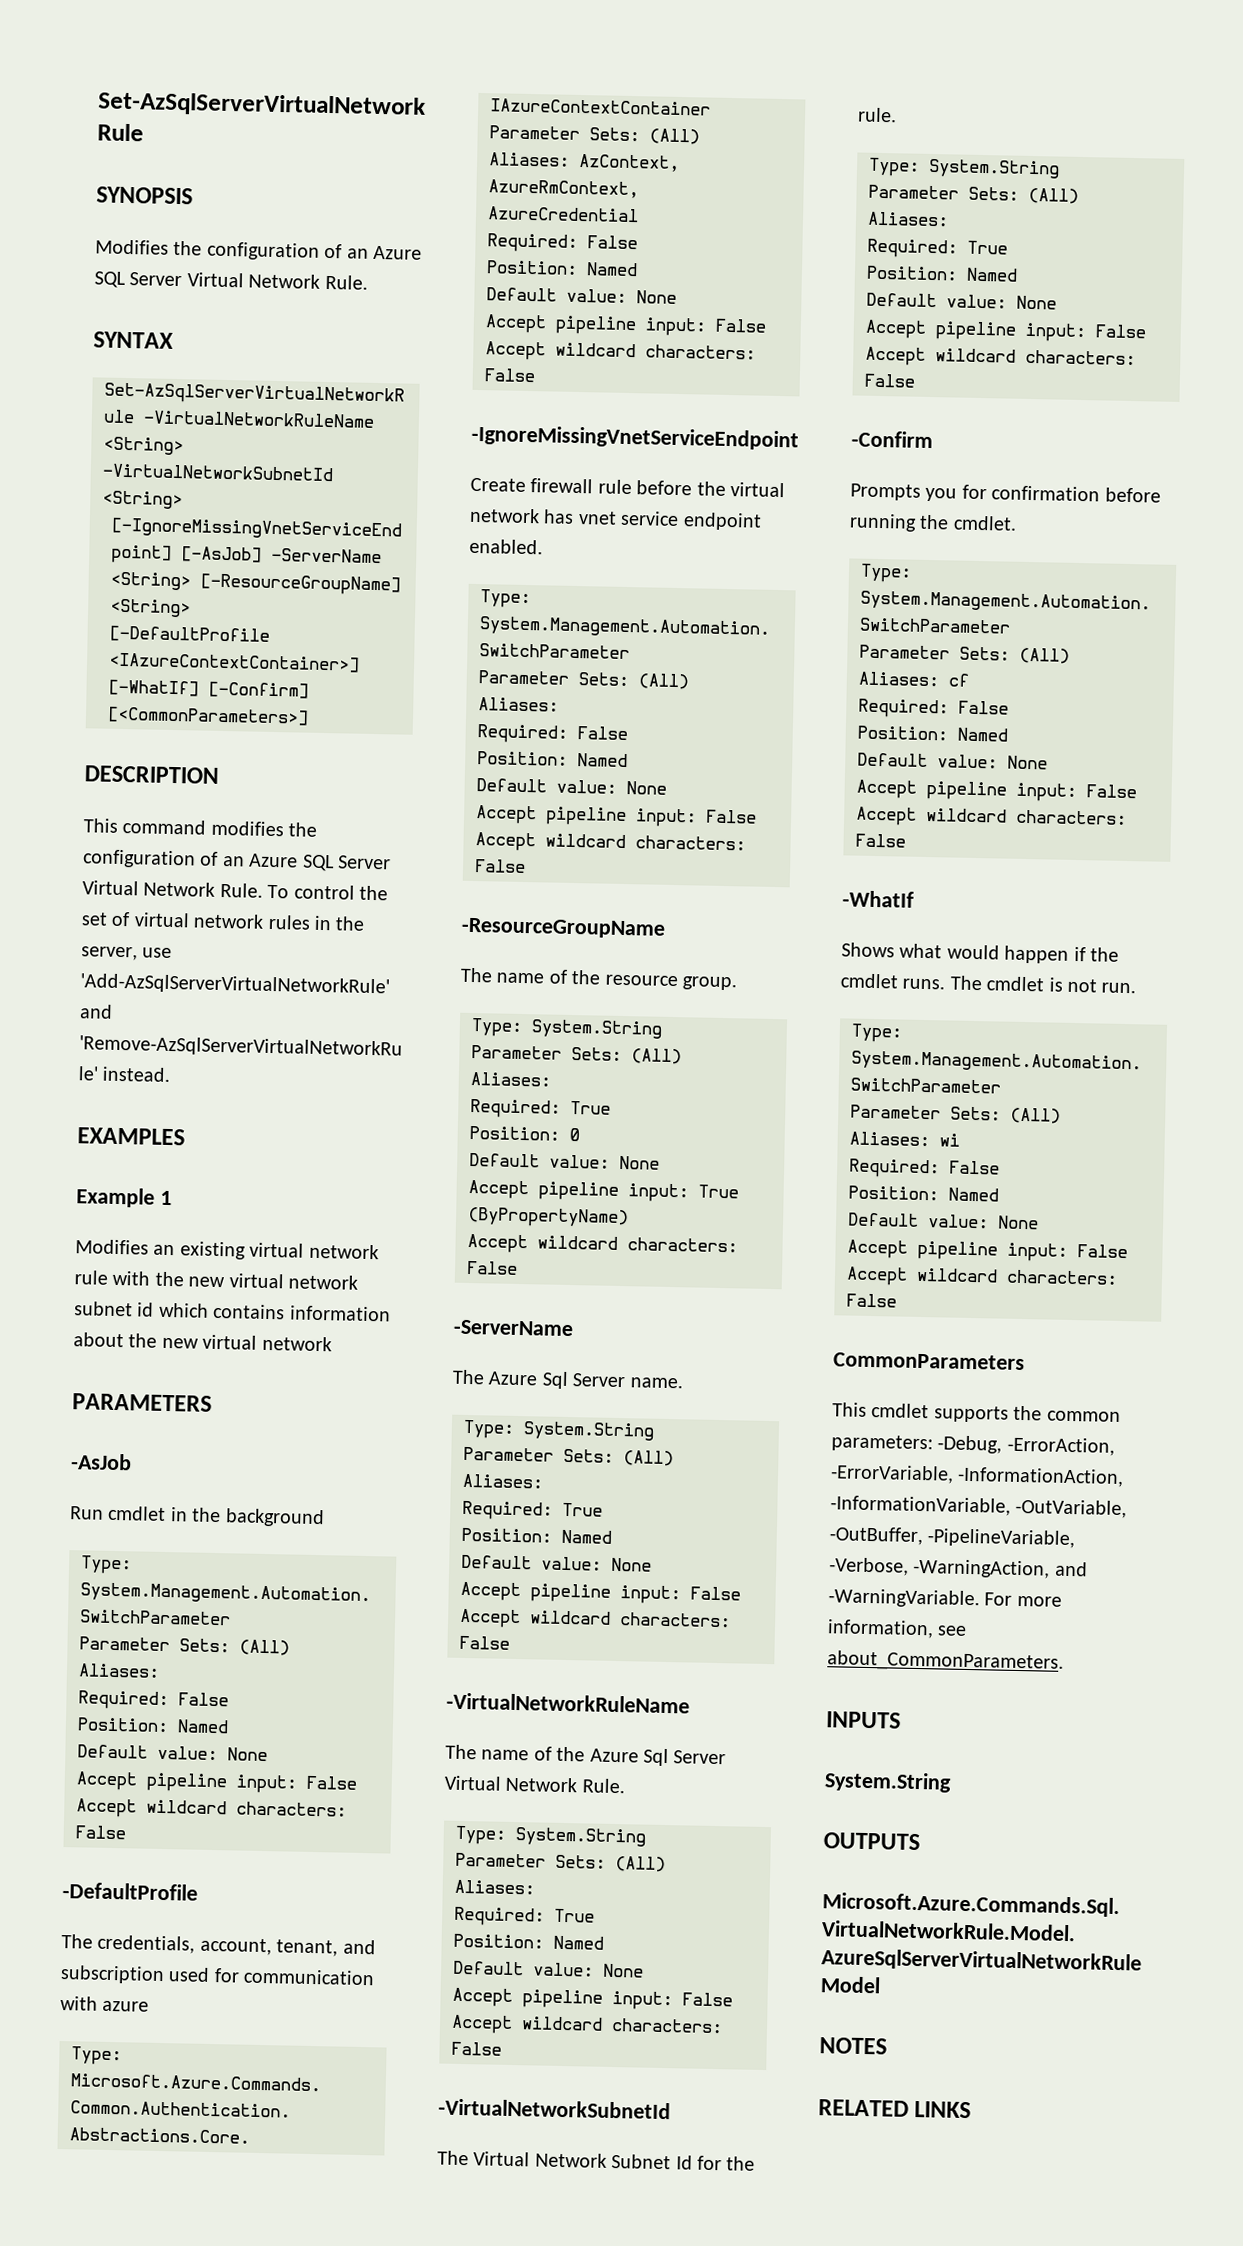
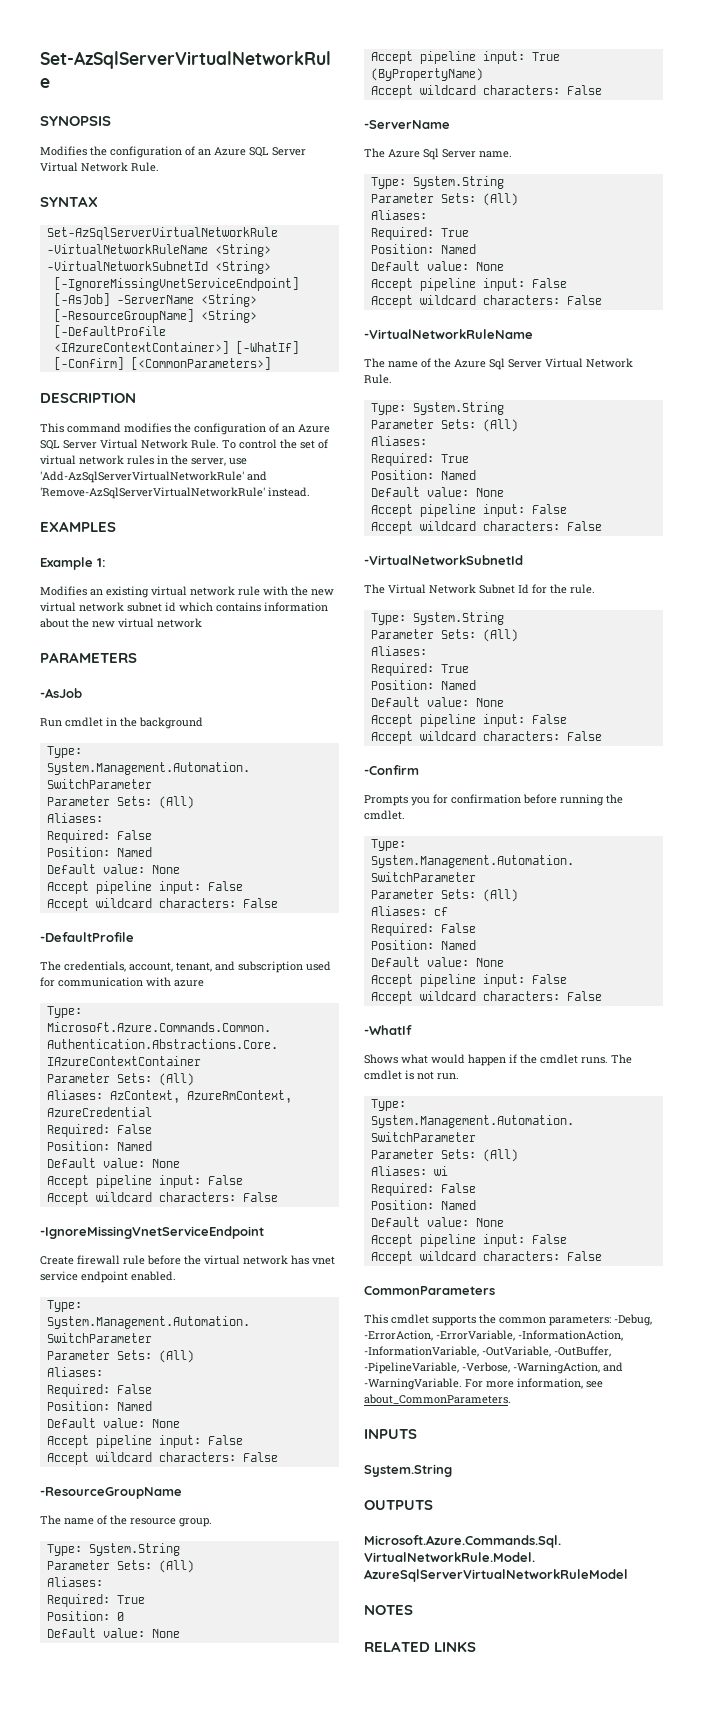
- Example 1
+ Example 1:

